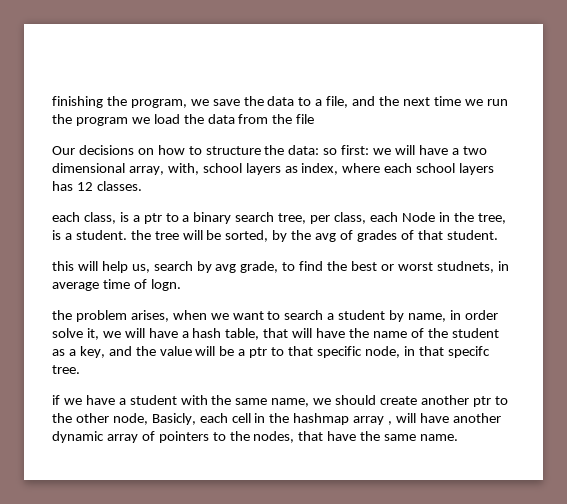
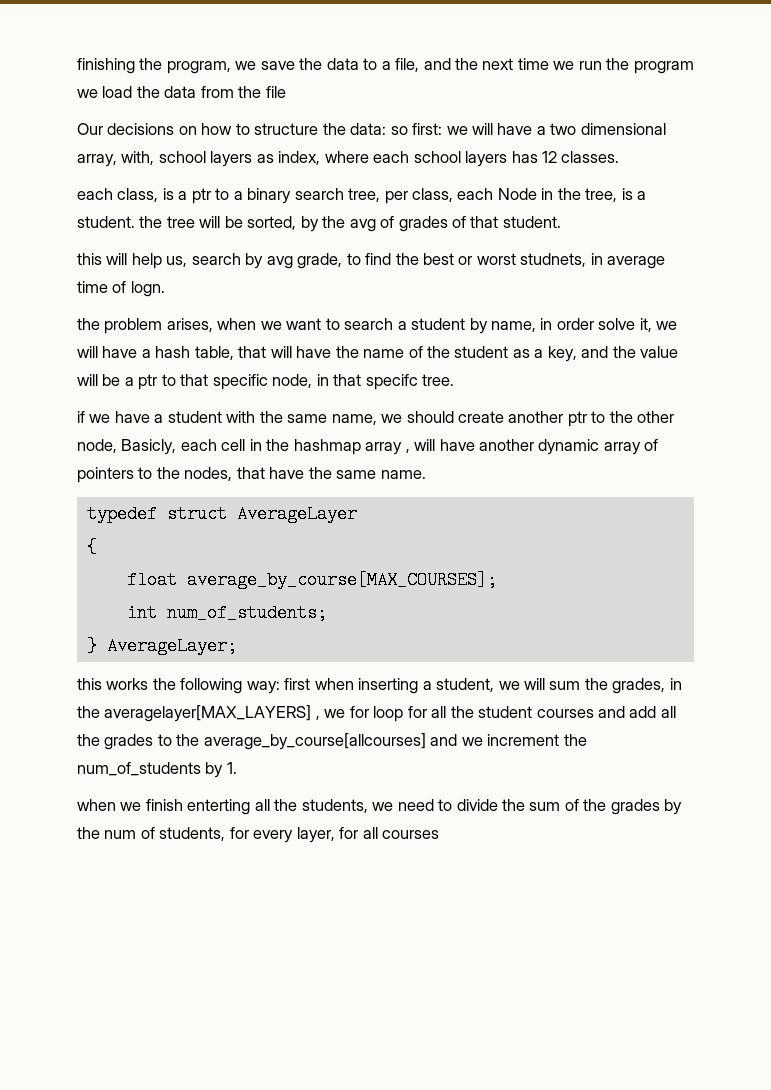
+ typedef struct AverageLayer
+ {
+ float average_by_course[MAX_COURSES];
+ int num_of_students;
+ } AverageLayer;
+ this works the following way: first when inserting a student, we will sum the grades, in the averagelayer[MAX_LAYERS] , we for loop for all the student courses and add all the grades to the average_by_course[allcourses] and we increment the num_of_students by 1.
+ when we finish enterting all the students, we need to divide the sum of the grades by the num of students, for every layer, for all courses

